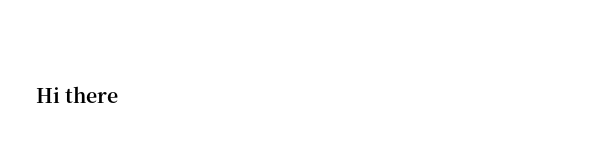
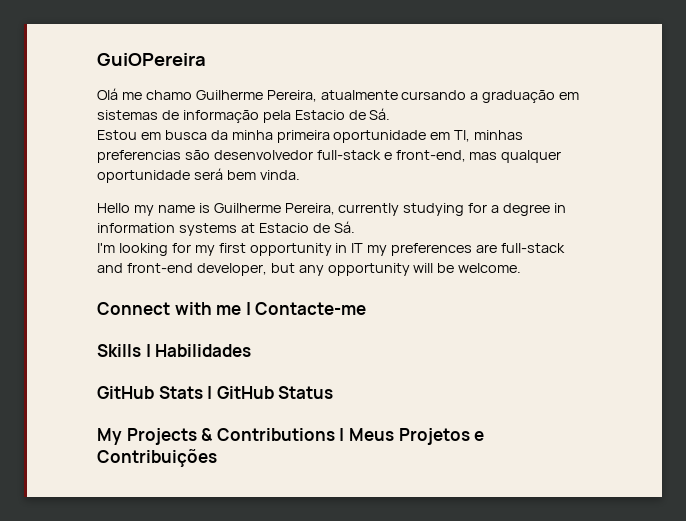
- Hi there
+ GuiOPereira
+ Olá me chamo Guilherme Pereira, atualmente cursando a graduação em sistemas de informação pela Estacio de Sá.
+ Estou em busca da minha primeira oportunidade em TI, minhas preferencias são desenvolvedor full-stack e front-end, mas qualquer oportunidade será bem vinda.
+ Hello my name is Guilherme Pereira, currently studying for a degree in information systems at Estacio de Sá.
+ I'm looking for my first opportunity in IT my preferences are full-stack and front-end developer, but any opportunity will be welcome.
+ Connect with me | Contacte-me
+ Skills | Habilidades
+ GitHub Stats | GitHub Status
+ My Projects & Contributions | Meus Projetos e Contribuições

